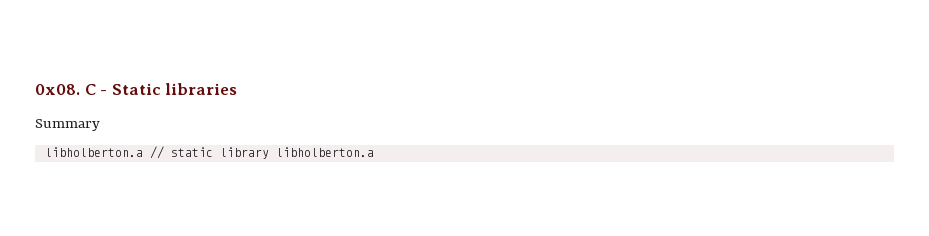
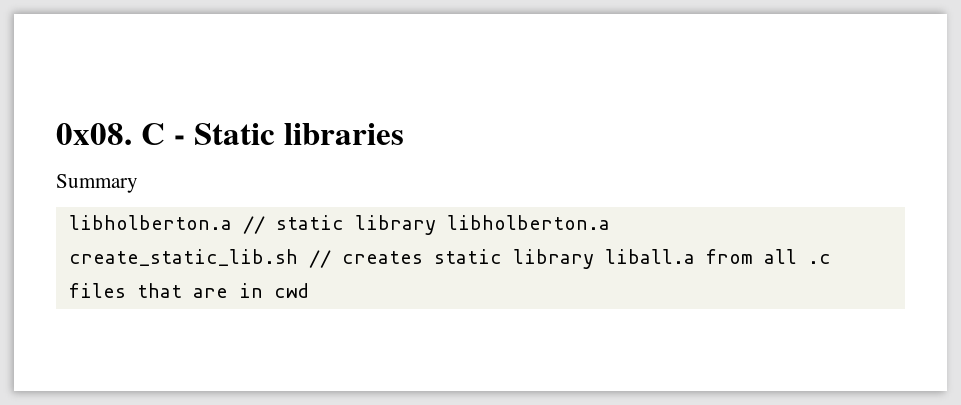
+ create_static_lib.sh // creates static library liball.a from all .c files that are in cwd

